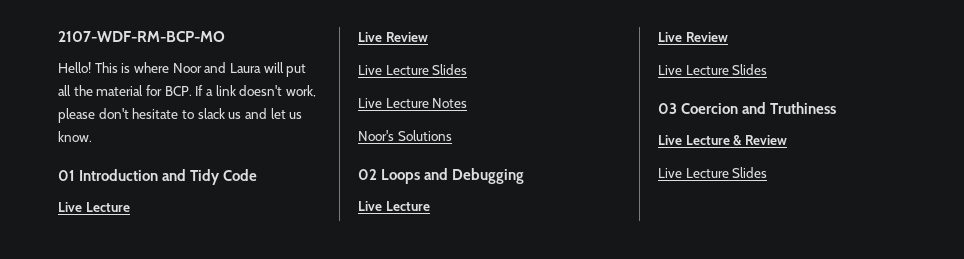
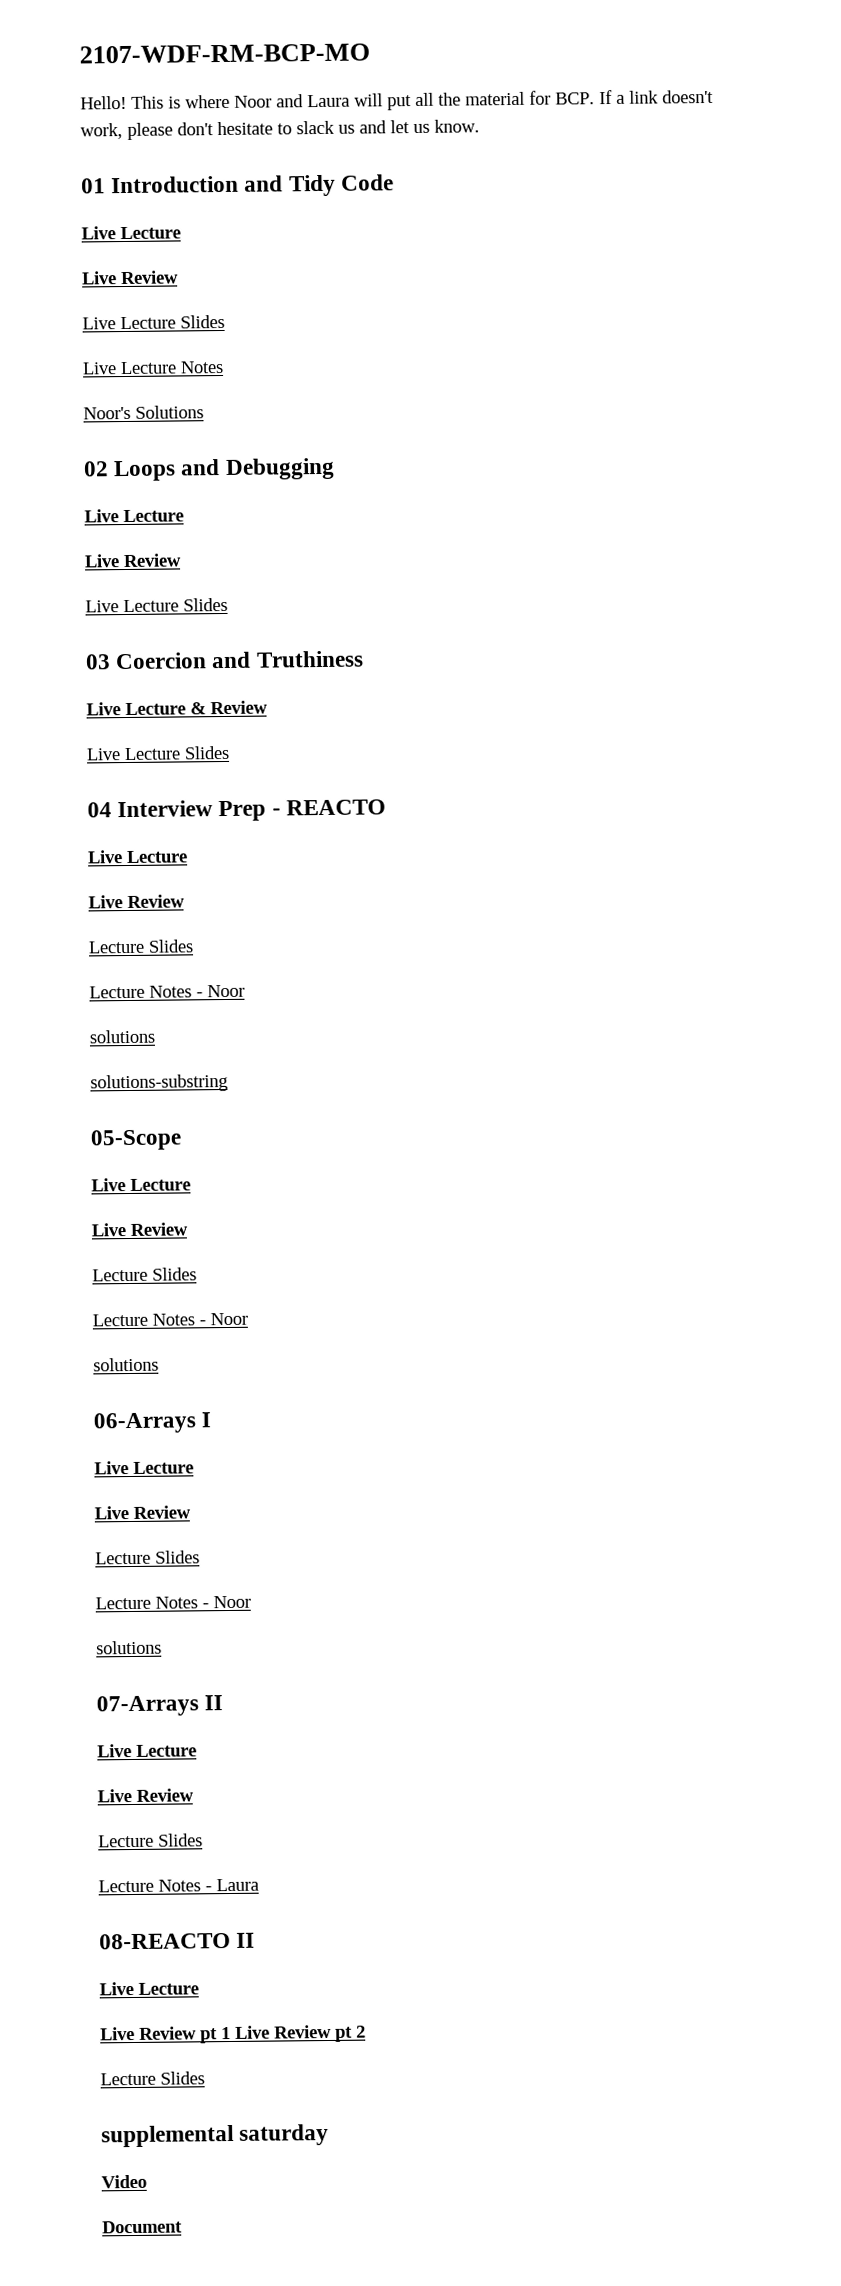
+ 04 Interview Prep - REACTO
+ Live Lecture
+ Live Review
+ Lecture Slides
+ Lecture Notes - Noor
+ solutions
+ solutions-substring
+ 05-Scope
+ Live Lecture
+ Live Review
+ Lecture Slides
+ Lecture Notes - Noor
+ solutions
+ 06-Arrays I
+ Live Lecture
+ Live Review
+ Lecture Slides
+ Lecture Notes - Noor
+ solutions
+ 07-Arrays II
+ Live Lecture
+ Live Review
+ Lecture Slides
+ Lecture Notes - Laura
+ 08-REACTO II
+ Live Lecture
+ Live Review pt 1 Live Review pt 2
+ Lecture Slides
+ supplemental saturday
+ Video
+ Document

